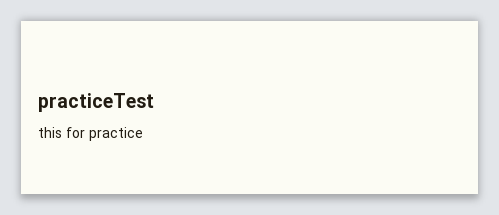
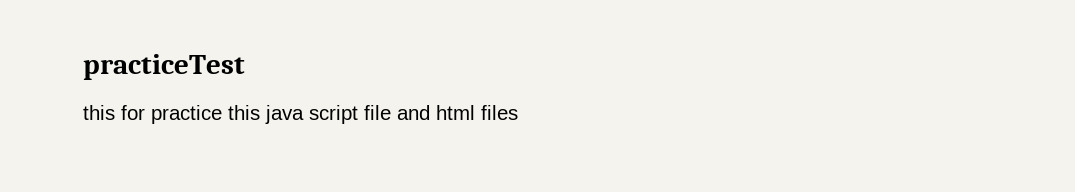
- this for practice
+ this for practice this java script file and html files

